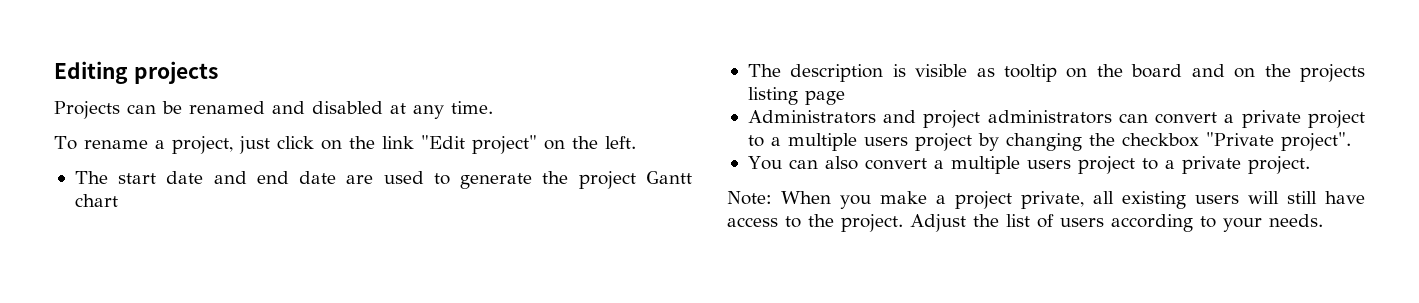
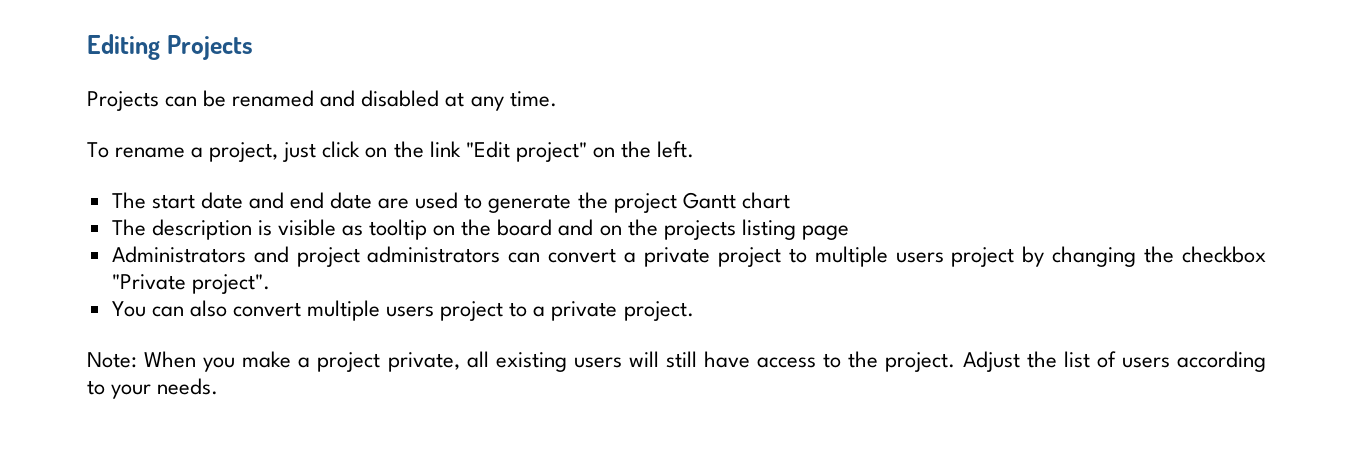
- Editing projects
+ Editing Projects
- Administrators and project administrators can convert a private project to a multiple users project by changing the checkbox "Private project".
+ Administrators and project administrators can convert a private project to multiple users project by changing the checkbox "Private project".
- You can also convert a multiple users project to a private project.
+ You can also convert multiple users project to a private project.

